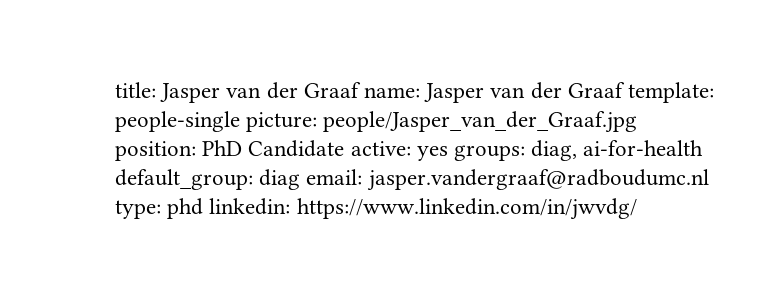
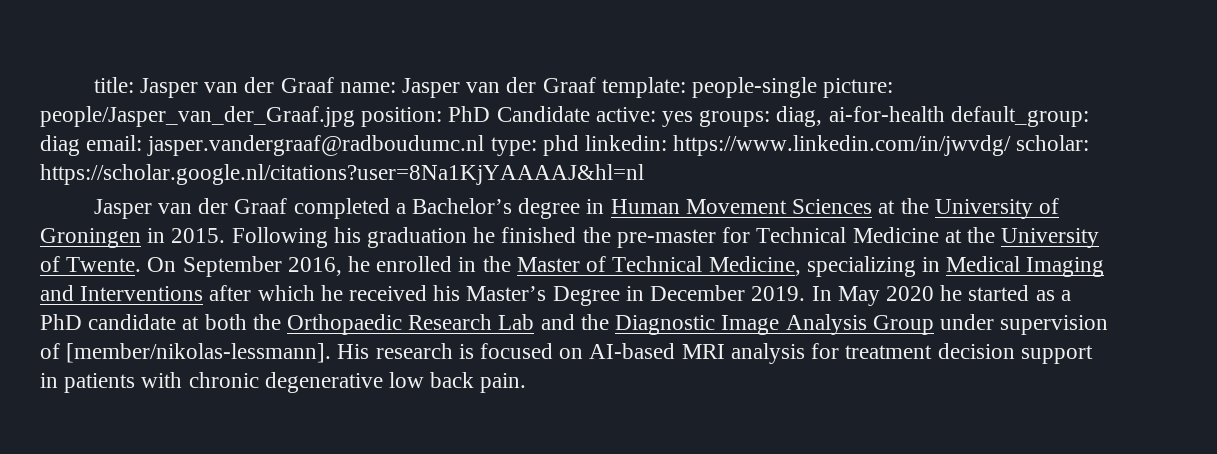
- title: Jasper van der Graaf name: Jasper van der Graaf template: people-single picture: people/Jasper_van_der_Graaf.jpg position: PhD Candidate active: yes groups: diag, ai-for-health default_group: diag email: jasper.vandergraaf@radboudumc.nl type: phd linkedin: https://www.linkedin.com/in/jwvdg/
+ title: Jasper van der Graaf name: Jasper van der Graaf template: people-single picture: people/Jasper_van_der_Graaf.jpg position: PhD Candidate active: yes groups: diag, ai-for-health default_group: diag email: jasper.vandergraaf@radboudumc.nl type: phd linkedin: https://www.linkedin.com/in/jwvdg/ scholar: https://scholar.google.nl/citations?user=8Na1KjYAAAAJ&hl=nl
+ Jasper van der Graaf completed a Bachelor’s degree in Human Movement Sciences at the University of Groningen in 2015. Following his graduation he finished the pre-master for Technical Medicine at the University of Twente. On September 2016, he enrolled in the Master of Technical Medicine, specializing in Medical Imaging and Interventions after which he received his Master’s Degree in December 2019. In May 2020 he started as a PhD candidate at both the Orthopaedic Research Lab and the Diagnostic Image Analysis Group under supervision of [member/nikolas-lessmann]. His research is focused on AI-based MRI analysis for treatment decision support in patients with chronic degenerative low back pain.

